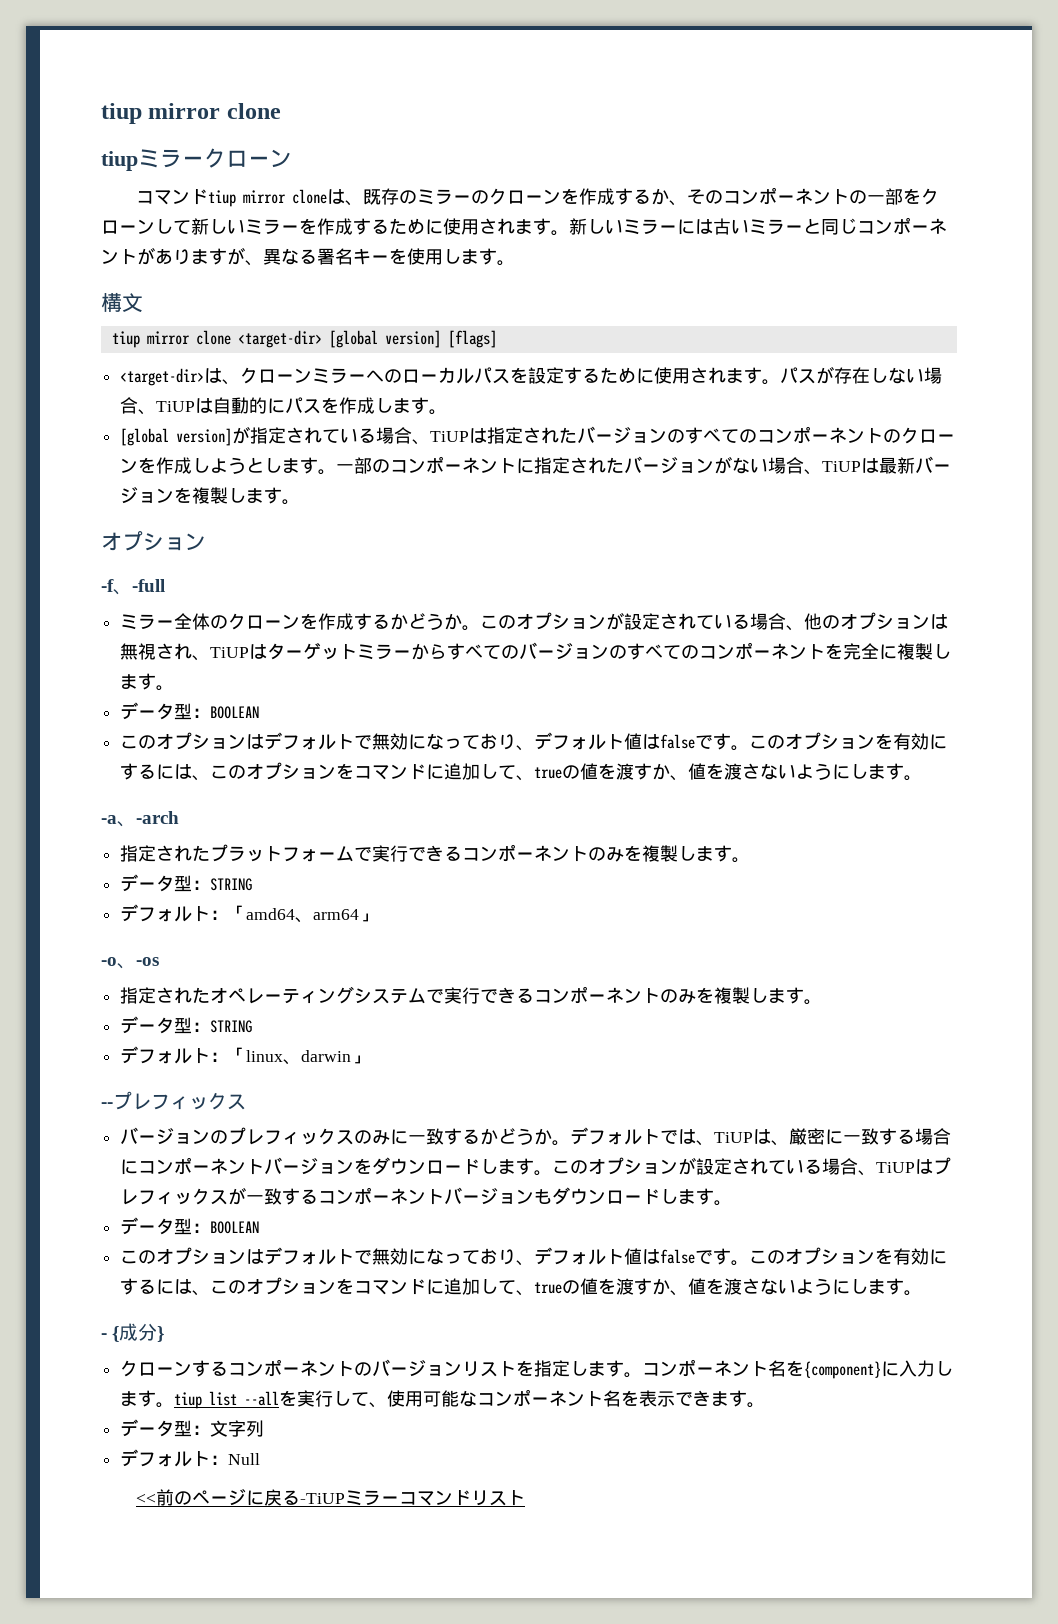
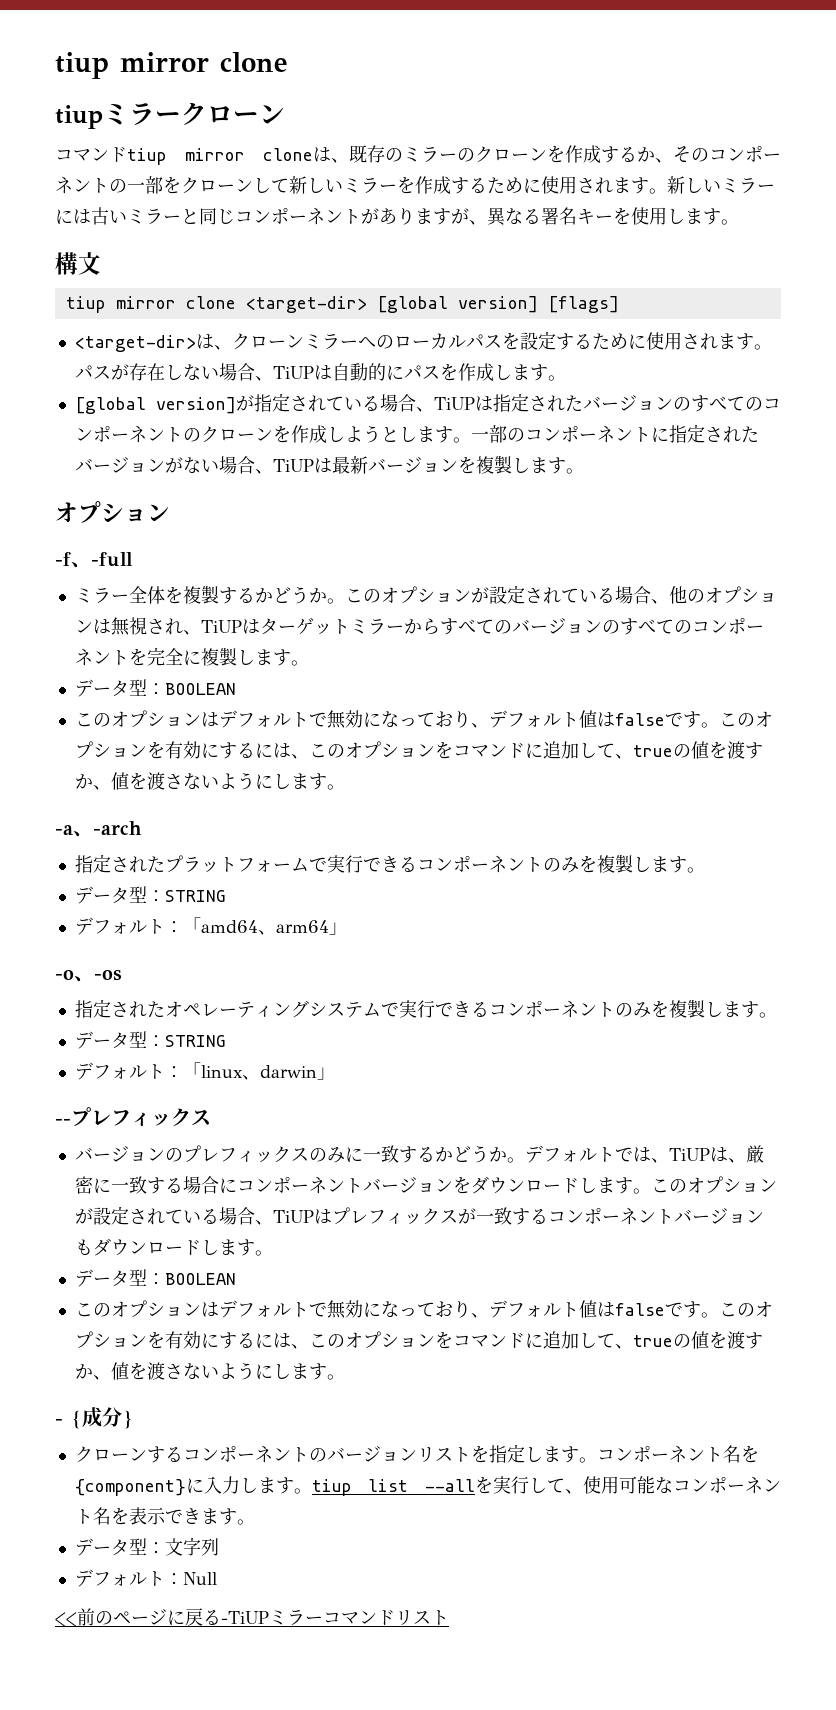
- ミラー全体のクローンを作成するかどうか。
+ ミラー全体を複製するかどうか。

